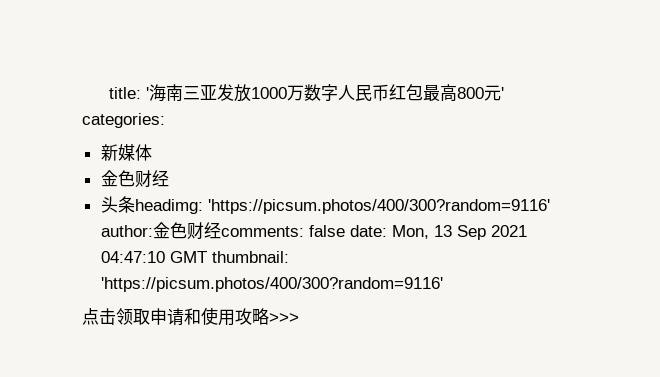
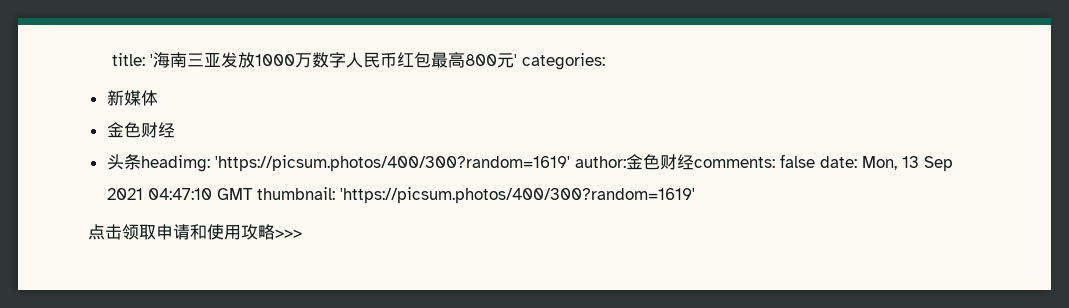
- 头条headimg: 'https://picsum.photos/400/300?random=9116' author:金色财经comments: false date: Mon, 13 Sep 2021 04:47:10 GMT thumbnail: 'https://picsum.photos/400/300?random=9116'
+ 头条headimg: 'https://picsum.photos/400/300?random=1619' author:金色财经comments: false date: Mon, 13 Sep 2021 04:47:10 GMT thumbnail: 'https://picsum.photos/400/300?random=1619'

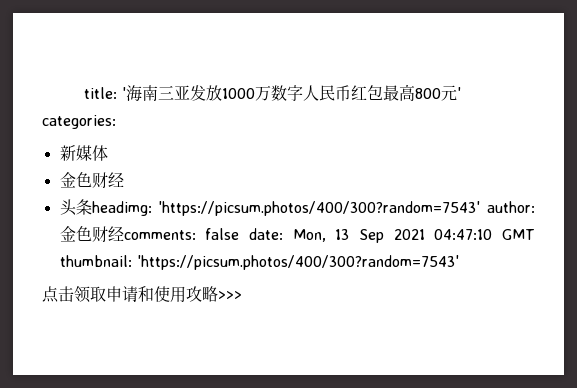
- 头条headimg: 'https://picsum.photos/400/300?random=1619' author:金色财经comments: false date: Mon, 13 Sep 2021 04:47:10 GMT thumbnail: 'https://picsum.photos/400/300?random=1619'
+ 头条headimg: 'https://picsum.photos/400/300?random=7543' author:金色财经comments: false date: Mon, 13 Sep 2021 04:47:10 GMT thumbnail: 'https://picsum.photos/400/300?random=7543'

